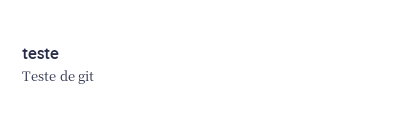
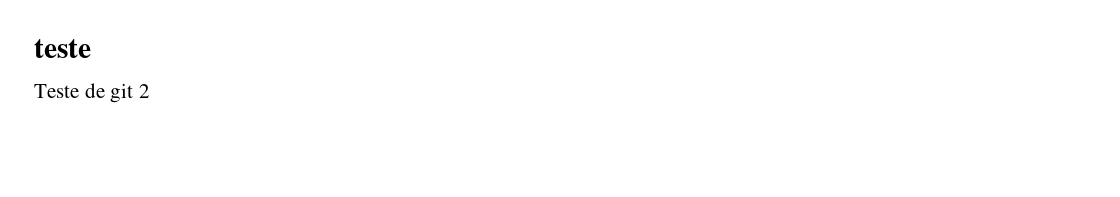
- Teste de git
+ Teste de git 2

